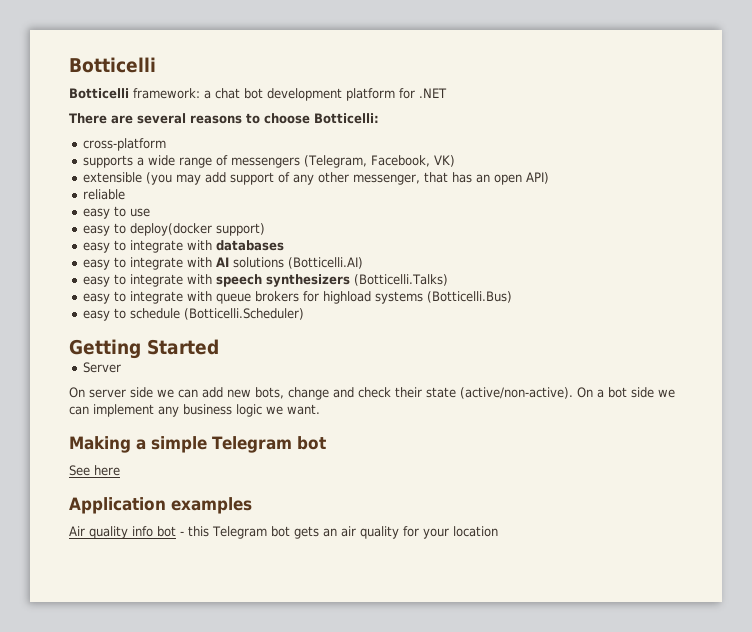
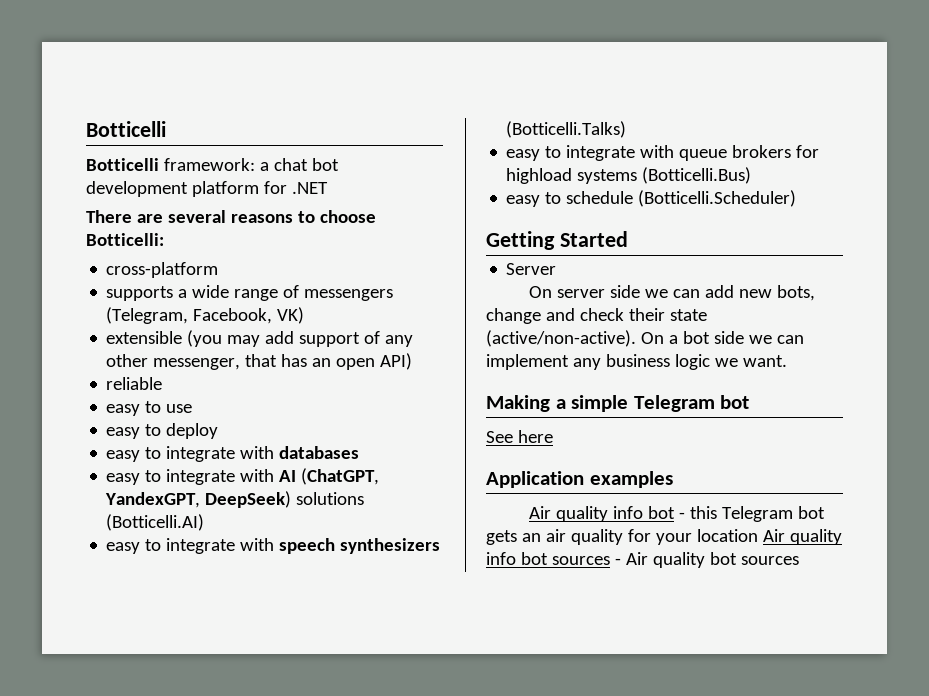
- easy to deploy(docker support)
+ easy to deploy
- easy to integrate with AI solutions (Botticelli.AI)
+ easy to integrate with AI (ChatGPT, YandexGPT, DeepSeek) solutions (Botticelli.AI)
- Air quality info bot - this Telegram bot gets an air quality for your location
+ Air quality info bot - this Telegram bot gets an air quality for your location Air quality info bot sources - Air quality bot sources

